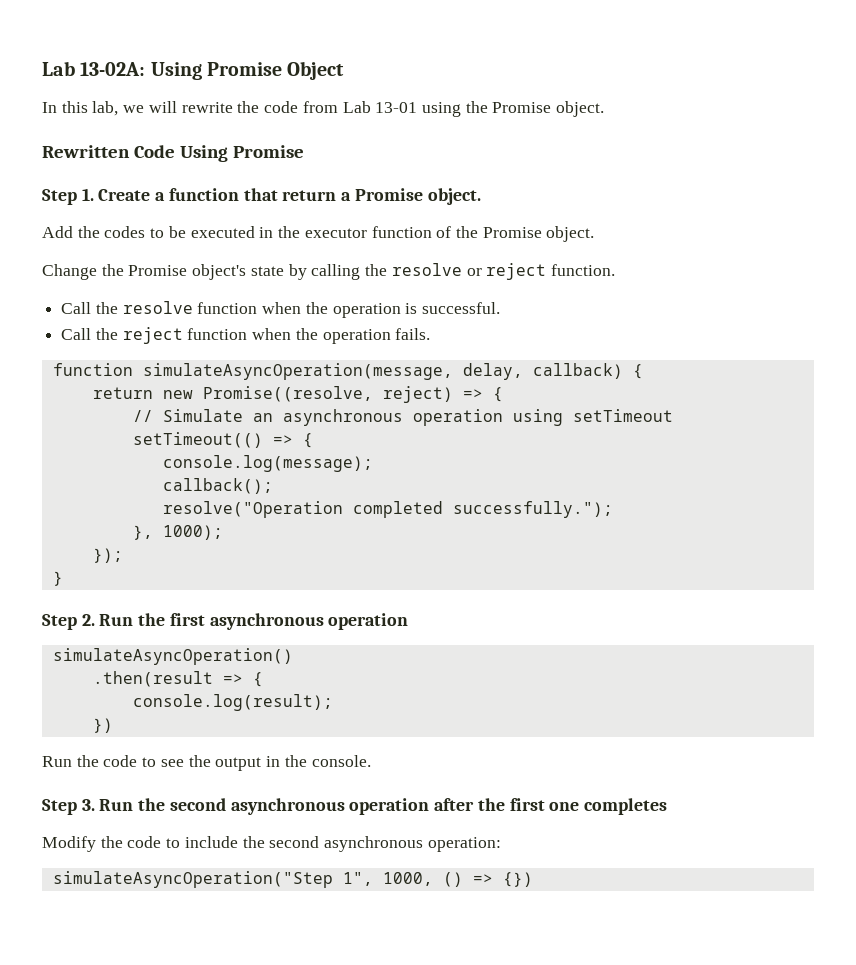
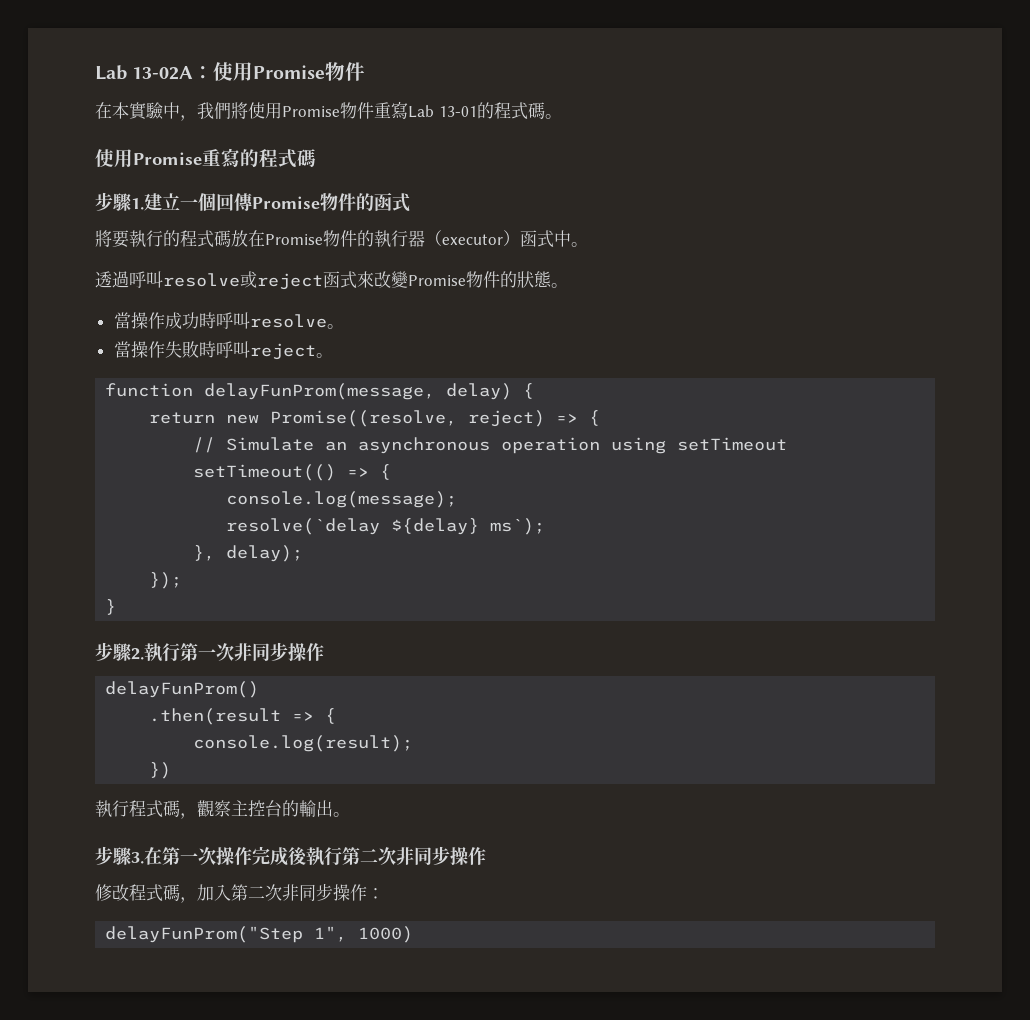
- Lab 13-02A: Using Promise Object
- In this lab, we will rewrite the code from Lab 13-01 using the Promise object.
- Rewritten Code Using Promise
- Step 1. Create a function that return a Promise object.
- Add the codes to be executed in the executor function of the Promise object.
- Change the Promise object's state by calling the resolve or reject function.
- Call the resolve function when the operation is successful.
- Call the reject function when the operation fails.
- function simulateAsyncOperation(message, delay, callback) {
+ Lab 13-02A：使用Promise物件
+ 在本實驗中，我們將使用Promise物件重寫Lab 13-01的程式碼。
+ 使用Promise重寫的程式碼
+ 步驟1.建立一個回傳Promise物件的函式
+ 將要執行的程式碼放在Promise物件的執行器（executor）函式中。
+ 透過呼叫resolve或reject函式來改變Promise物件的狀態。
+ 當操作成功時呼叫resolve。
+ 當操作失敗時呼叫reject。
+ function delayFunProm(message, delay) {
- callback();
- resolve("Operation completed successfully.");
+ resolve(`delay ${delay} ms`);
- }, 1000);
+ }, delay);
- Step 2. Run the first asynchronous operation
- simulateAsyncOperation()
+ 步驟2.執行第一次非同步操作
+ delayFunProm()
- Run the code to see the output in the console.
- Step 3. Run the second asynchronous operation after the first one completes
- Modify the code to include the second asynchronous operation:
- simulateAsyncOperation("Step 1", 1000, () => {})
+ 執行程式碼，觀察主控台的輸出。
+ 步驟3.在第一次操作完成後執行第二次非同步操作
+ 修改程式碼，加入第二次非同步操作：
+ delayFunProm("Step 1", 1000)

